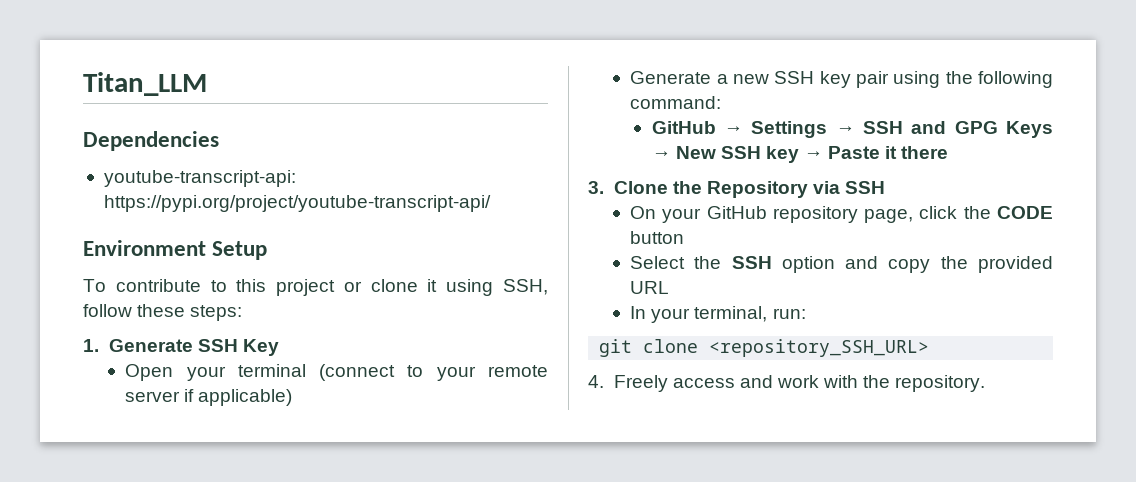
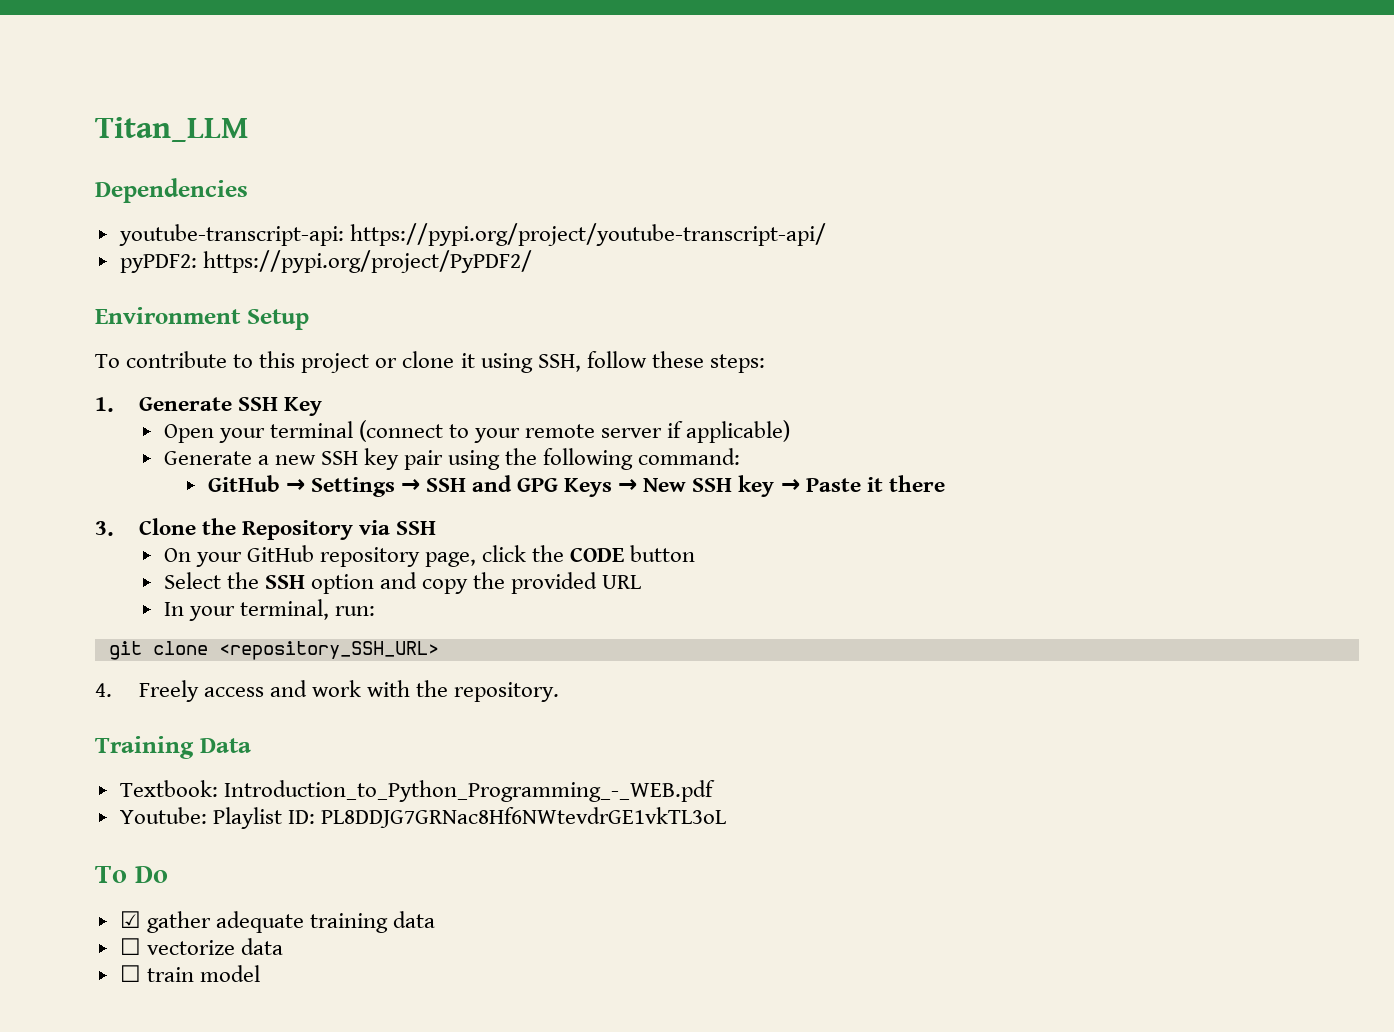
+ pyPDF2: https://pypi.org/project/PyPDF2/
+ Training Data
+ Textbook: Introduction_to_Python_Programming_-_WEB.pdf
+ Youtube: Playlist ID: PL8DDJG7GRNac8Hf6NWtevdrGE1vkTL3oL
+ To Do
+ ☑ gather adequate training data
+ ☐ vectorize data
+ ☐ train model

